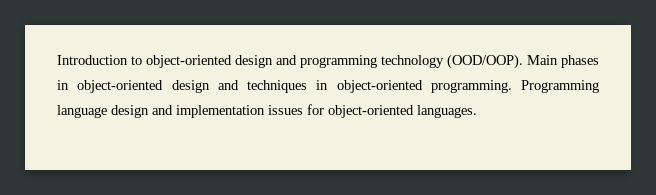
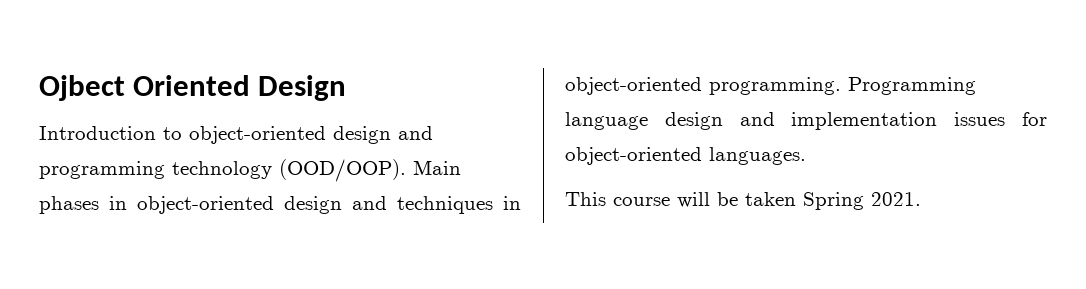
+ Ojbect Oriented Design
+ This course will be taken Spring 2021.

